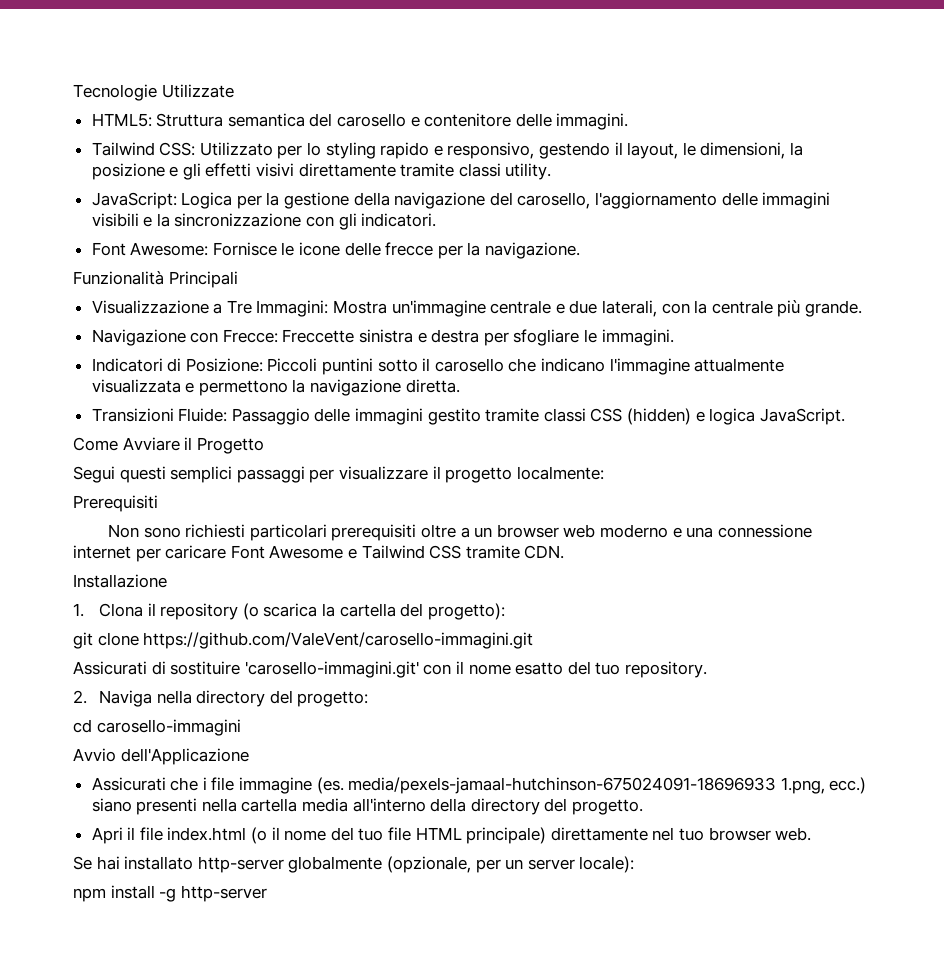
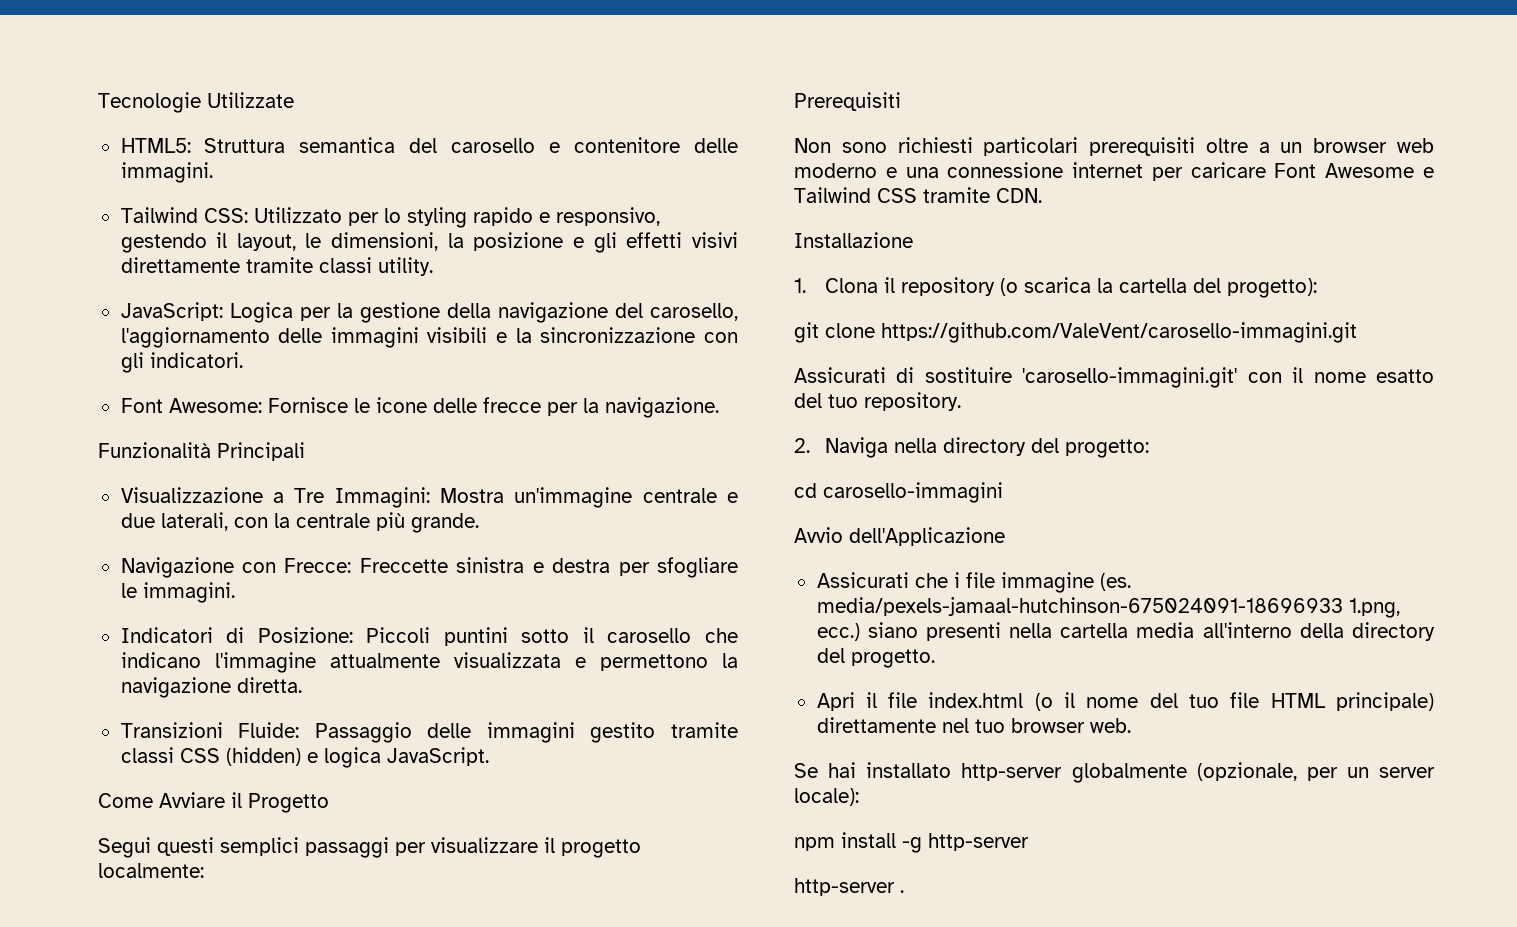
+ http-server .

